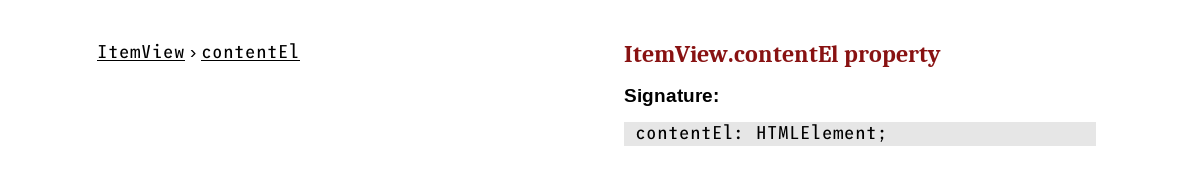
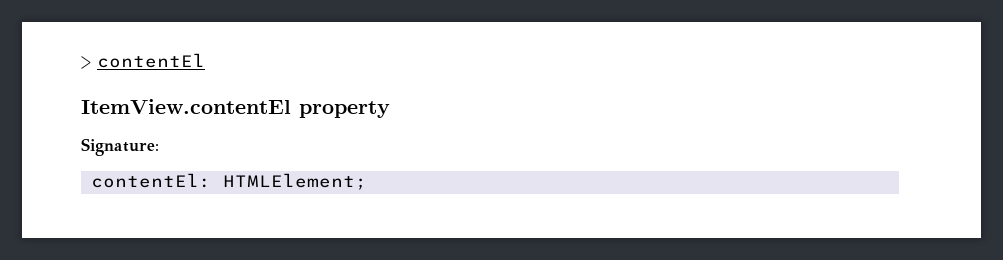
- ItemView › contentEl
+ > contentEl

